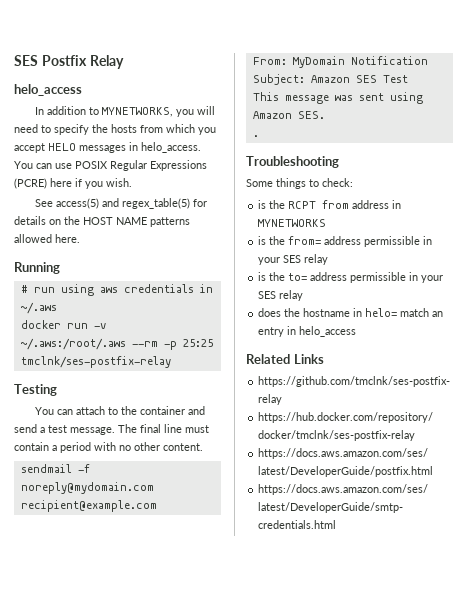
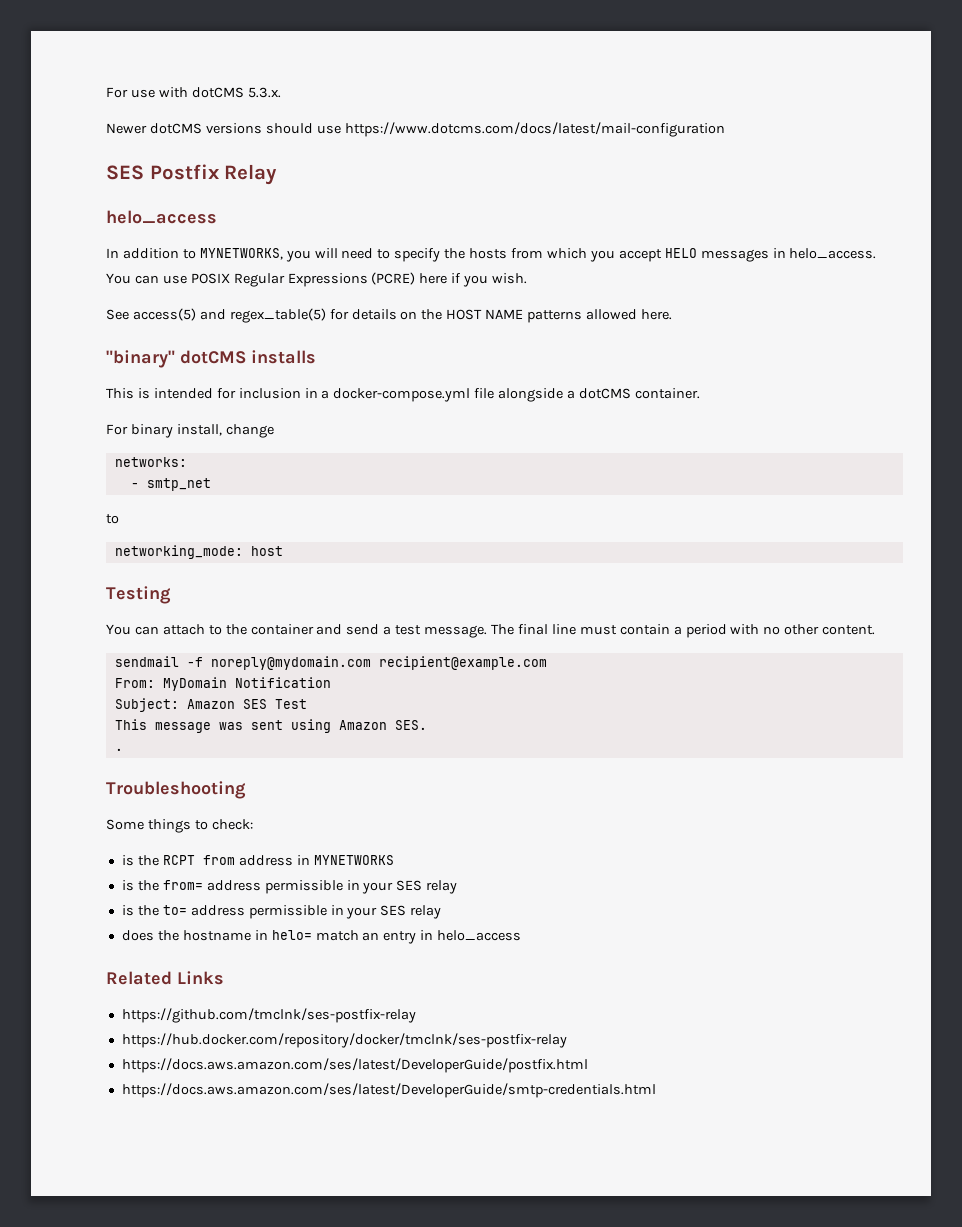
+ For use with dotCMS 5.3.x.
+ Newer dotCMS versions should use https://www.dotcms.com/docs/latest/mail-configuration
- Running
- # run using aws credentials in ~/.aws
- docker run -v ~/.aws:/root/.aws --rm -p 25:25 tmclnk/ses-postfix-relay
+ "binary" dotCMS installs
+ This is intended for inclusion in a docker-compose.yml file alongside a dotCMS container.
+ For binary install, change
+ networks:
+ - smtp_net
+ to
+ networking_mode: host

